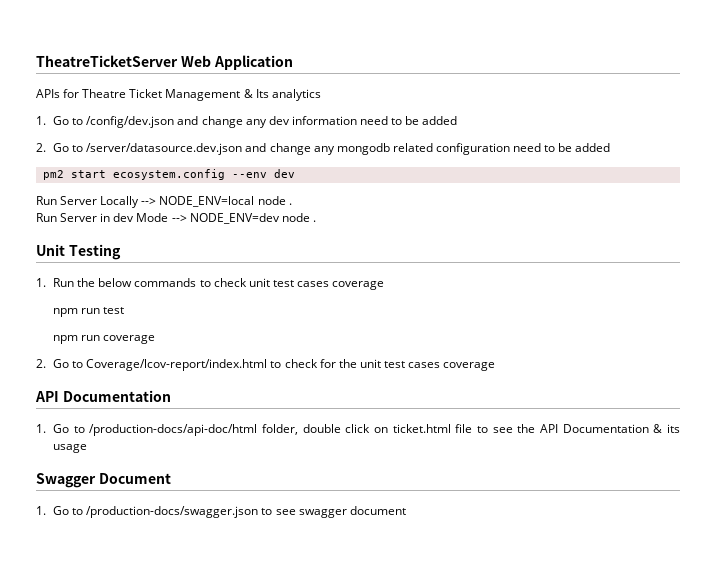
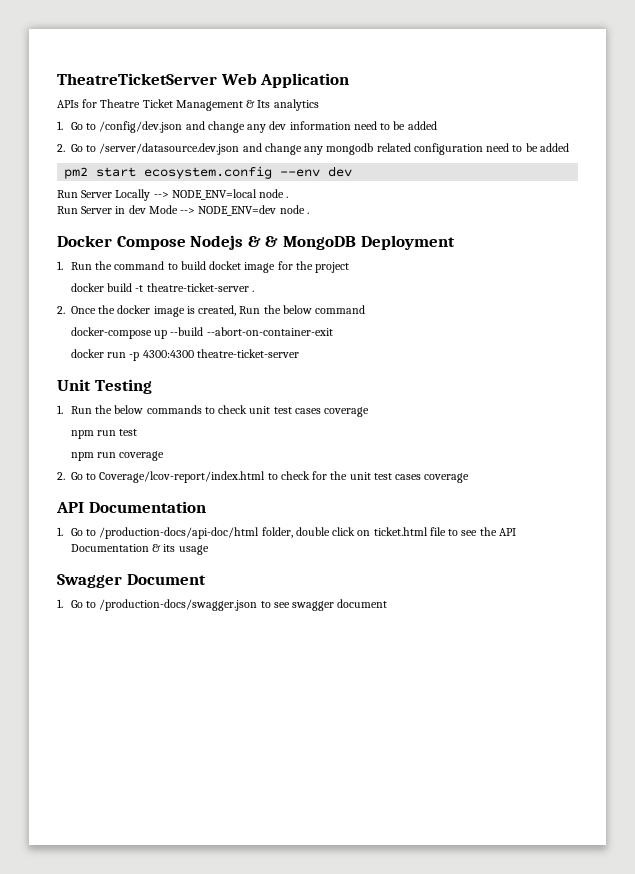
+ Docker Compose Nodejs & & MongoDB Deployment
+ 1. Run the command to build docket image for the project
+ docker build -t theatre-ticket-server .
+ 2. Once the docker image is created, Run the below command
+ docker-compose up --build --abort-on-container-exit
+ docker run -p 4300:4300 theatre-ticket-server

